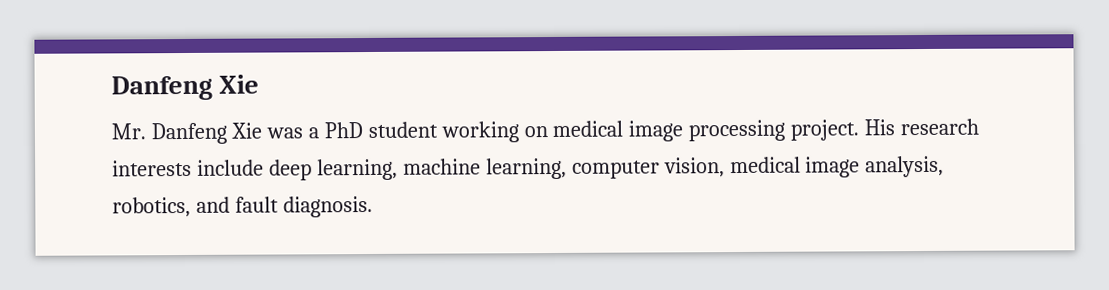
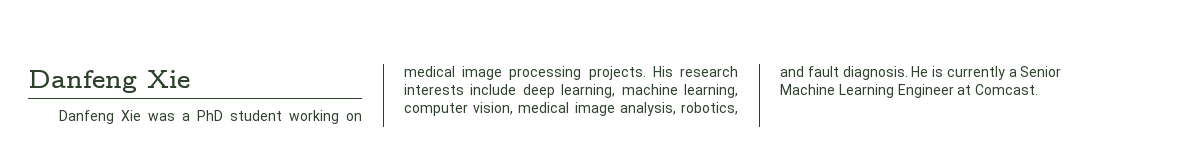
- Mr. Danfeng Xie was a PhD student working on medical image processing project.
+ Danfeng Xie was a PhD student working on medical image processing projects.
+ He is currently a Senior Machine Learning Engineer at Comcast.

